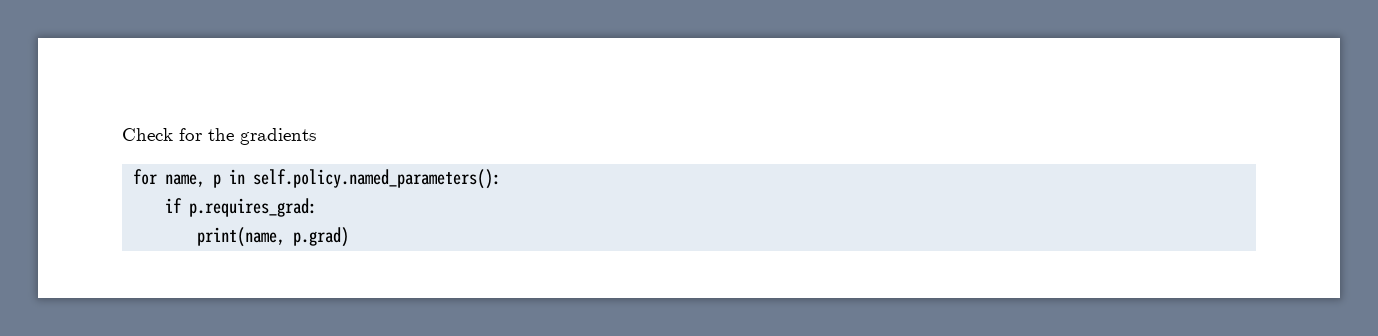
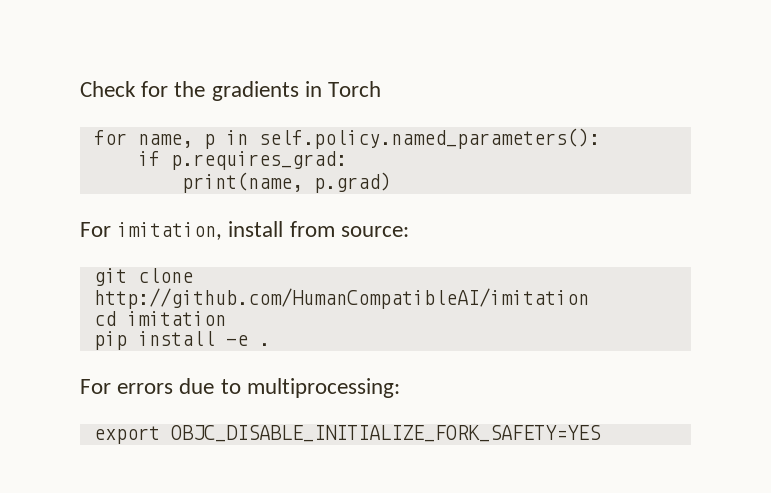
- Check for the gradients
+ Check for the gradients in Torch
+ For imitation, install from source:
+ git clone http://github.com/HumanCompatibleAI/imitation
+ cd imitation
+ pip install -e .
+ For errors due to multiprocessing:
+ export OBJC_DISABLE_INITIALIZE_FORK_SAFETY=YES

